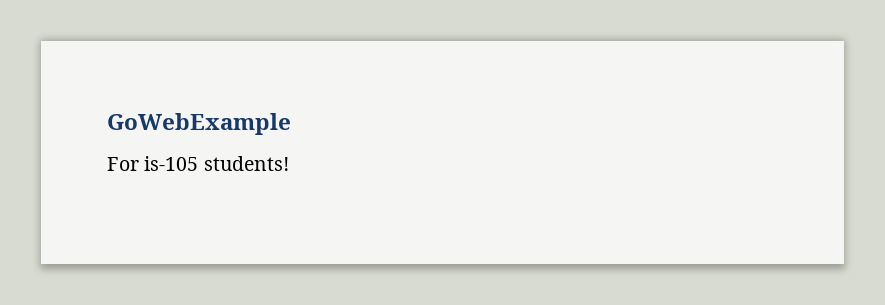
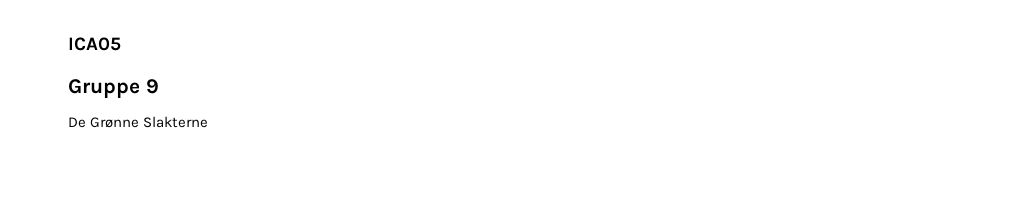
- GoWebExample
- For is-105 students!
+ ICA05
+ Gruppe 9
+ De Grønne Slakterne

